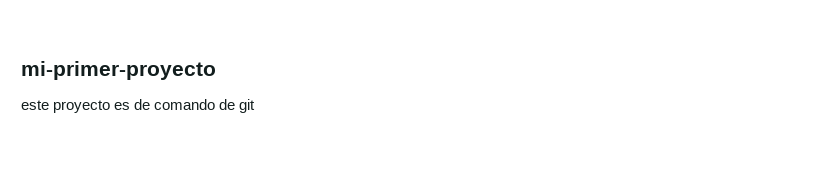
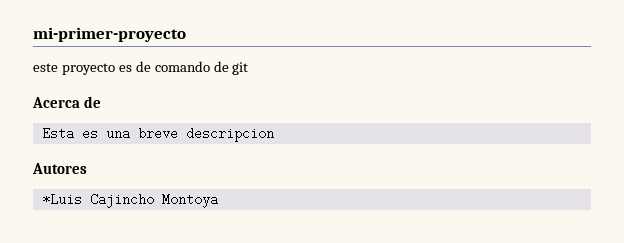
+ Acerca de
+ Esta es una breve descripcion
+ Autores
+ *Luis Cajincho Montoya

